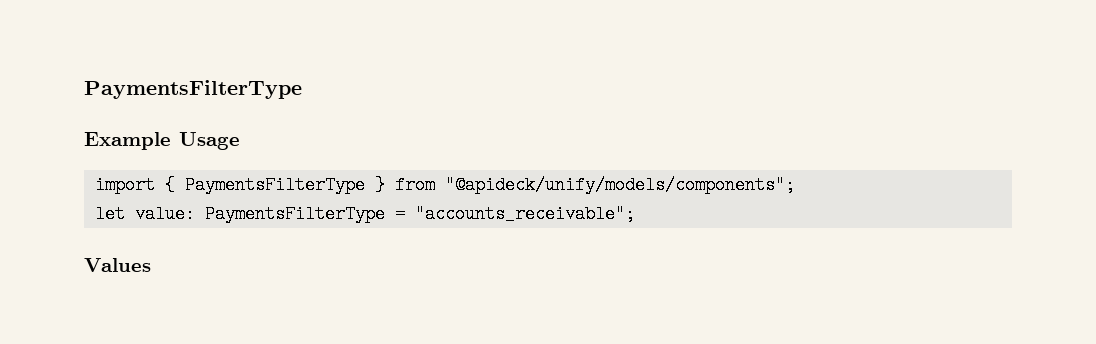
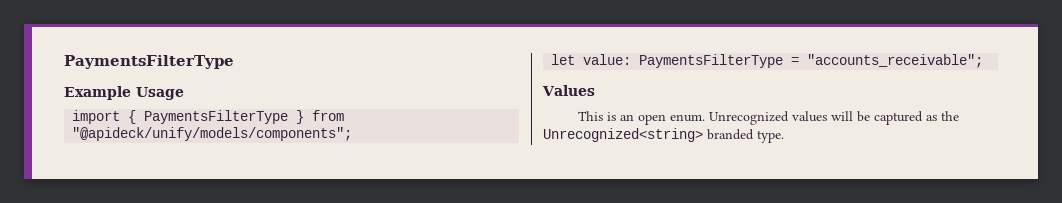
+ This is an open enum. Unrecognized values will be captured as the Unrecognized<string> branded type.

